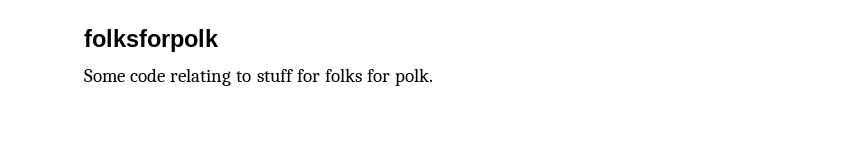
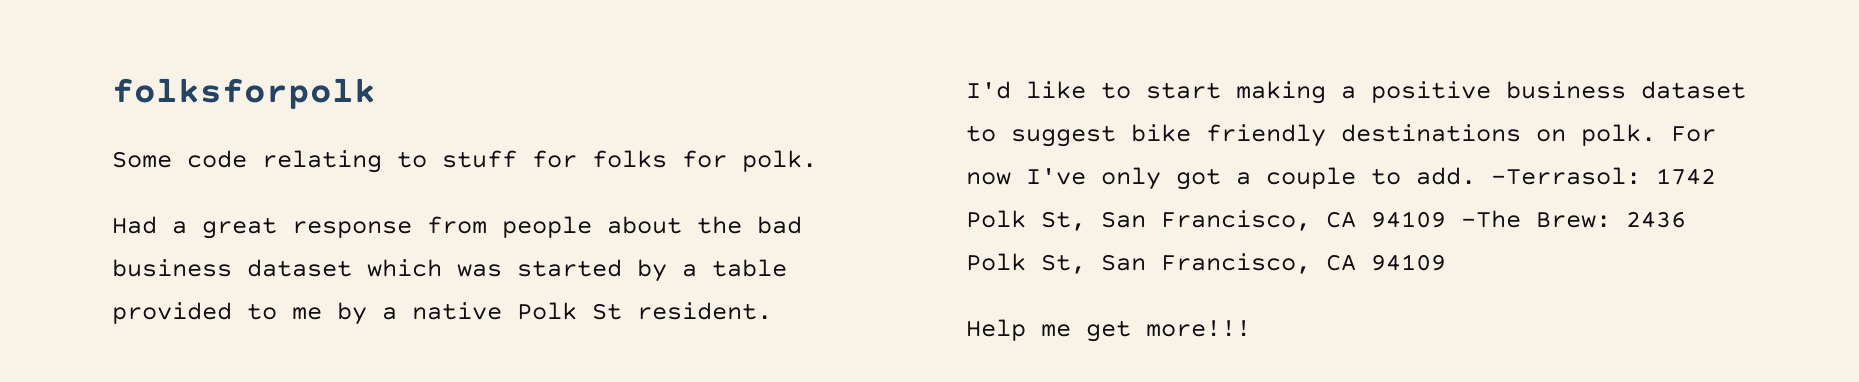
+ Had a great response from people about the bad business dataset which was started by a table provided to me by a native Polk St resident.
+ I'd like to start making a positive business dataset to suggest bike friendly destinations on polk. For now I've only got a couple to add. -Terrasol: 1742 Polk St, San Francisco, CA 94109 -The Brew: 2436 Polk St, San Francisco, CA 94109
+ Help me get more!!!

